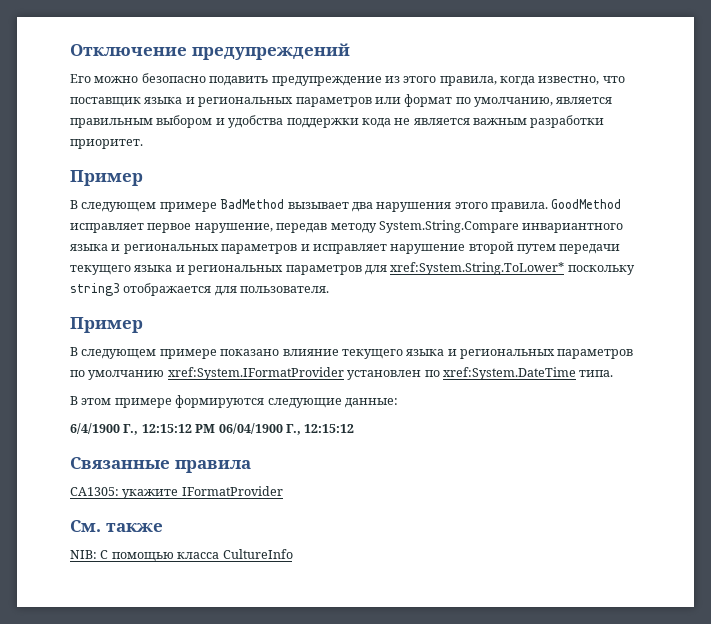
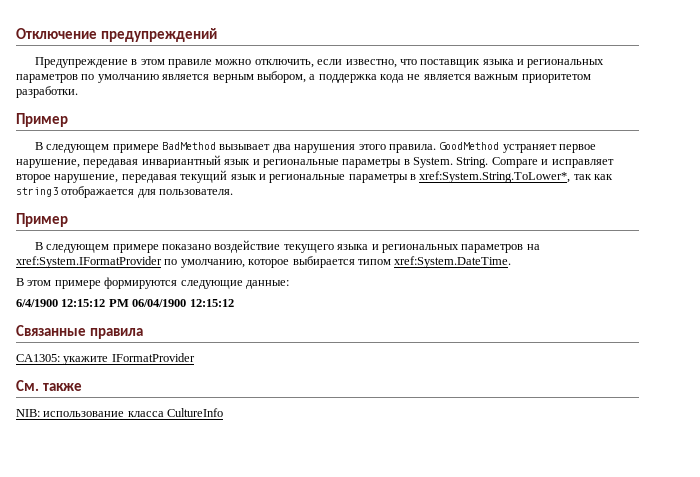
- Его можно безопасно подавить предупреждение из этого правила, когда известно, что поставщик языка и региональных параметров или формат по умолчанию, является правильным выбором и удобства поддержки кода не является важным разработки приоритет.
+ Предупреждение в этом правиле можно отключить, если известно, что поставщик языка и региональных параметров по умолчанию является верным выбором, а поддержка кода не является важным приоритетом разработки.
- GoodMethod исправляет первое нарушение, передав методу System.String.Compare инвариантного языка и региональных параметров и исправляет нарушение второй путем передачи текущего языка и региональных параметров для xref:System.String.ToLower* поскольку string3 отображается для пользователя.
+ GoodMethod устраняет первое нарушение, передавая инвариантный язык и региональные параметры в System. String. Compare и исправляет второе нарушение, передавая текущий язык и региональные параметры в xref:System.String.ToLower*, так как string3 отображается для пользователя.
- В следующем примере показано влияние текущего языка и региональных параметров по умолчанию xref:System.IFormatProvider установлен по xref:System.DateTime типа.
+ В следующем примере показано воздействие текущего языка и региональных параметров на xref:System.IFormatProvider по умолчанию, которое выбирается типом xref:System.DateTime.
- 6/4/1900 Г., 12:15:12 РМ 06/04/1900 Г., 12:15:12
+ 6/4/1900 12:15:12 РМ 06/04/1900 12:15:12
- NIB: С помощью класса CultureInfo
+ NIB: использование класса CultureInfo

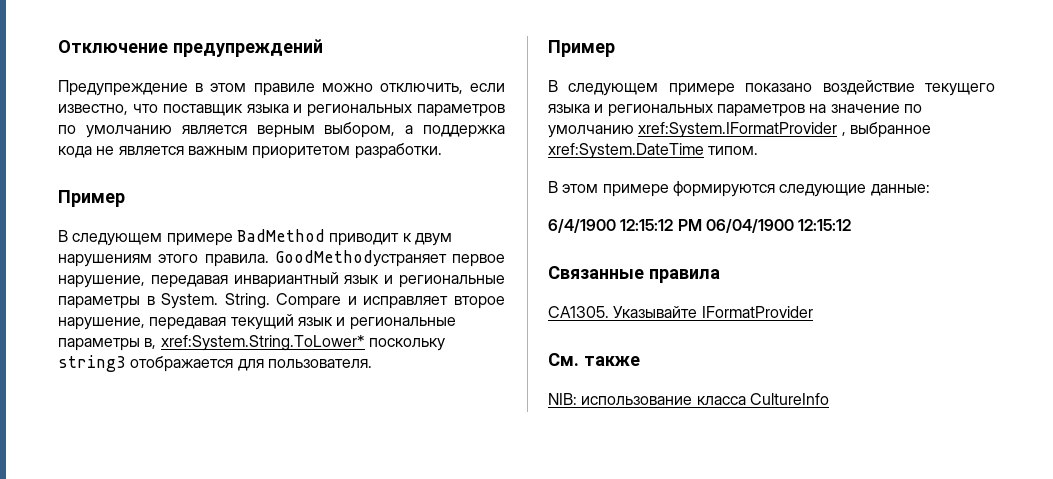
- В следующем примере BadMethod вызывает два нарушения этого правила. GoodMethod устраняет первое нарушение, передавая инвариантный язык и региональные параметры в System.
+ В следующем примере BadMethod приводит к двум нарушениям этого правила. GoodMethodустраняет первое нарушение, передавая инвариантный язык и региональные параметры в System.
- Compare и исправляет второе нарушение, передавая текущий язык и региональные параметры в xref:System.String.ToLower*, так как string3 отображается для пользователя.
+ Compare и исправляет второе нарушение, передавая текущий язык и региональные параметры в, xref:System.String.ToLower* поскольку string3 отображается для пользователя.
- В следующем примере показано воздействие текущего языка и региональных параметров на xref:System.IFormatProvider по умолчанию, которое выбирается типом xref:System.DateTime.
+ В следующем примере показано воздействие текущего языка и региональных параметров на значение по умолчанию xref:System.IFormatProvider , выбранное xref:System.DateTime типом.
- CA1305: укажите IFormatProvider
+ CA1305. Указывайте IFormatProvider

